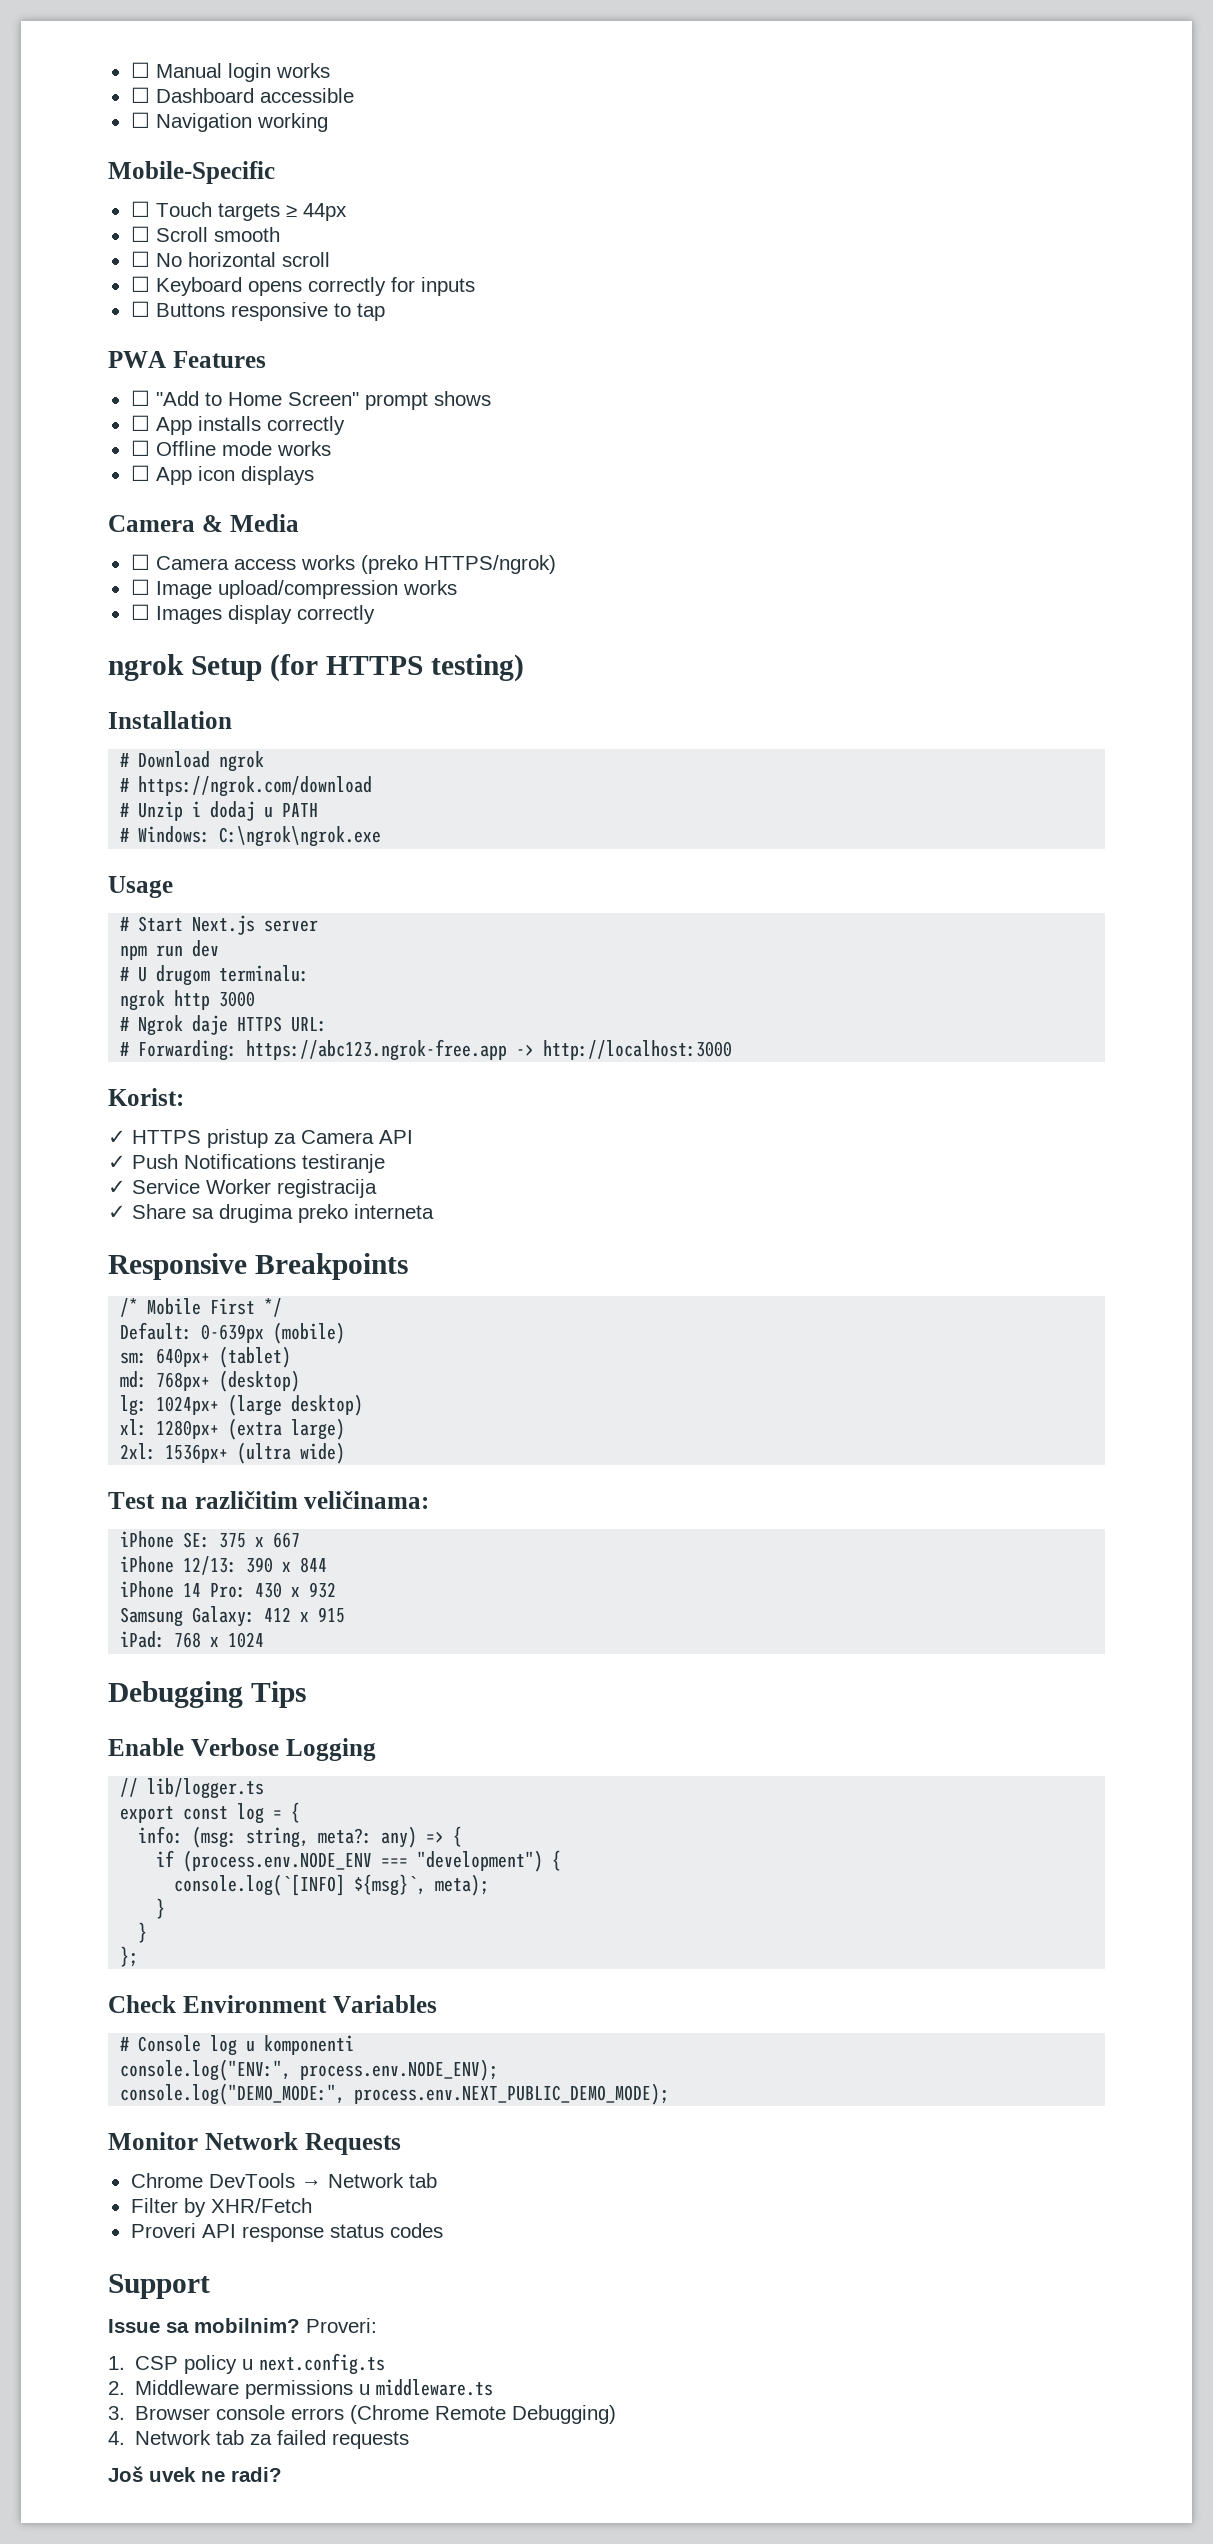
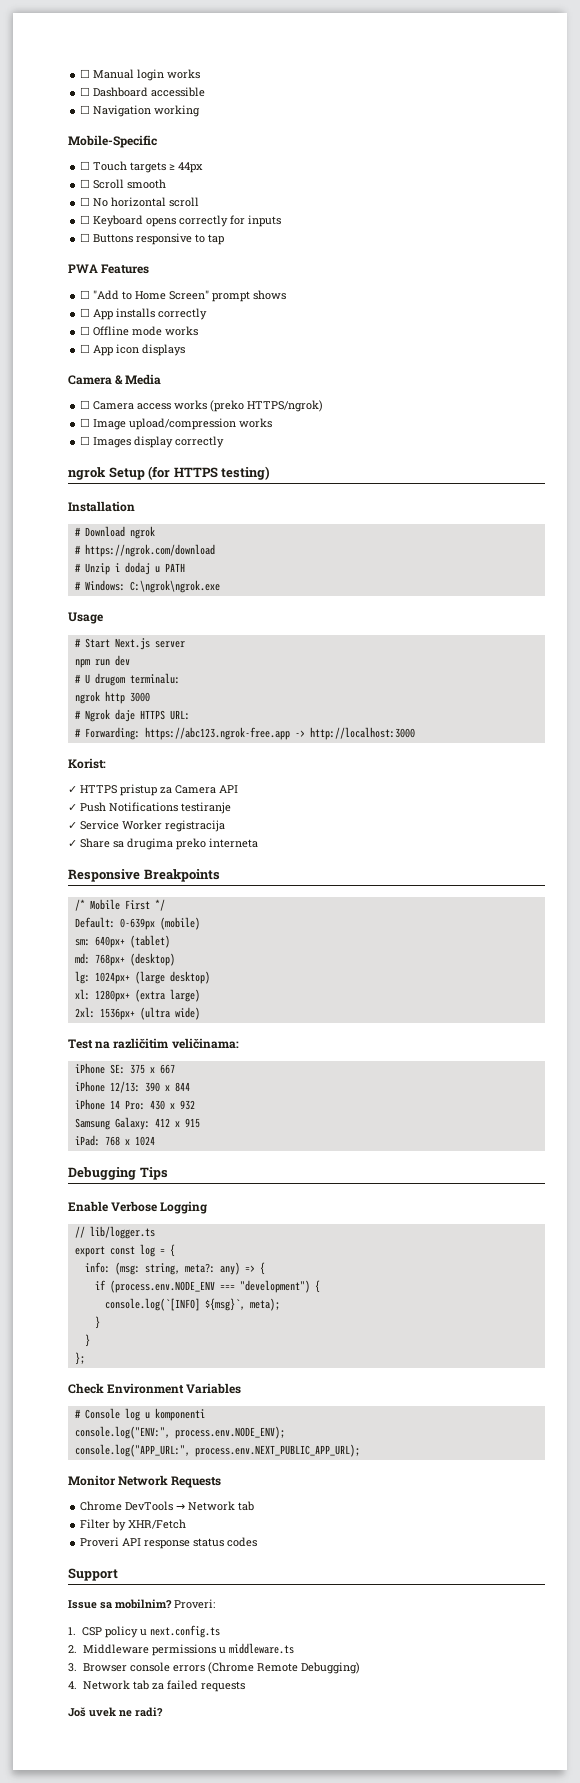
- console.log("DEMO_MODE:", process.env.NEXT_PUBLIC_DEMO_MODE);
+ console.log("APP_URL:", process.env.NEXT_PUBLIC_APP_URL);

